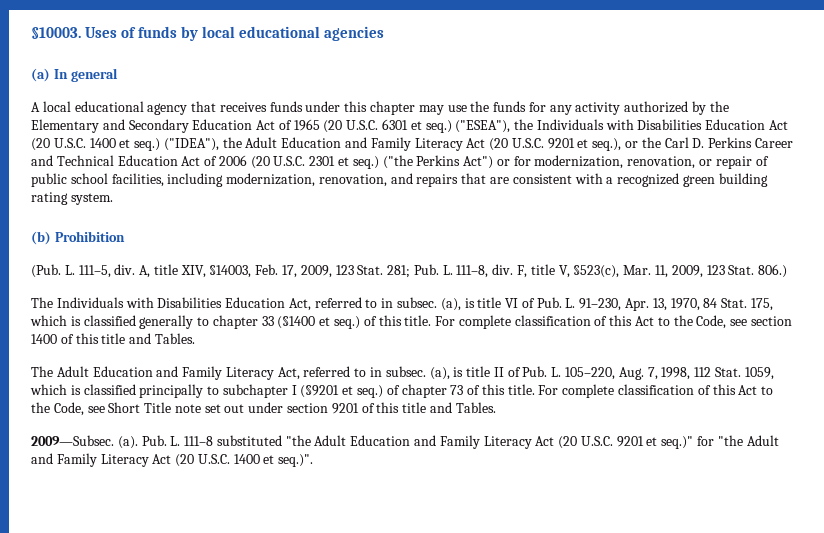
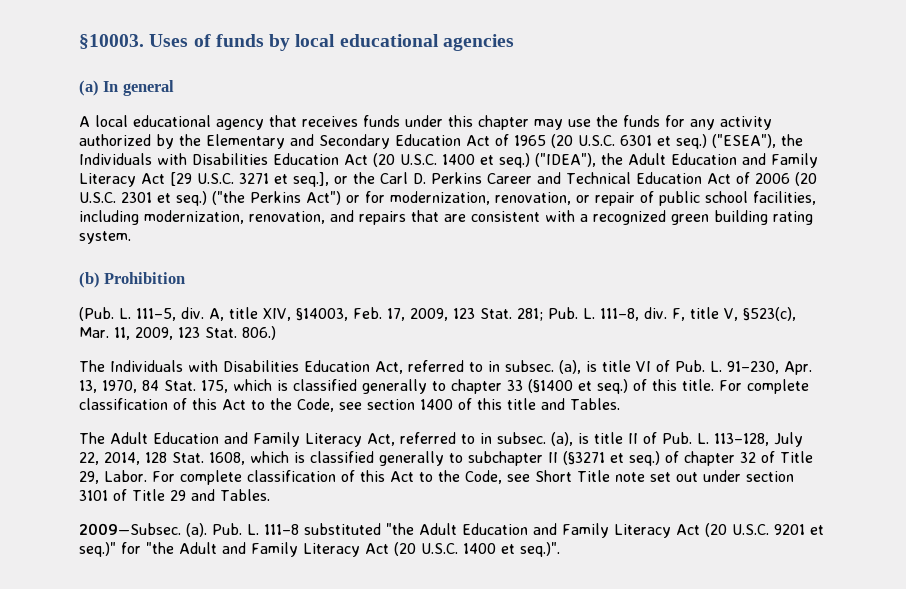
- ("IDEA"), the Adult Education and Family Literacy Act (20 U.S.C. 9201 et seq.), or the Carl D. Perkins Career and Technical Education Act of 2006 (20 U.S.C. 2301 et seq.)
+ ("IDEA"), the Adult Education and Family Literacy Act [29 U.S.C. 3271 et seq.], or the Carl D. Perkins Career and Technical Education Act of 2006 (20 U.S.C. 2301 et seq.)
- (a), is title II of Pub. L. 105–220, Aug. 7, 1998, 112 Stat. 1059, which is classified principally to subchapter I (§9201 et seq.) of chapter 73 of this title.
+ (a), is title II of Pub. L. 113–128, July 22, 2014, 128 Stat. 1608, which is classified generally to subchapter II (§3271 et seq.) of chapter 32 of Title 29, Labor.
- For complete classification of this Act to the Code, see Short Title note set out under section 9201 of this title and Tables.
+ For complete classification of this Act to the Code, see Short Title note set out under section 3101 of Title 29 and Tables.

